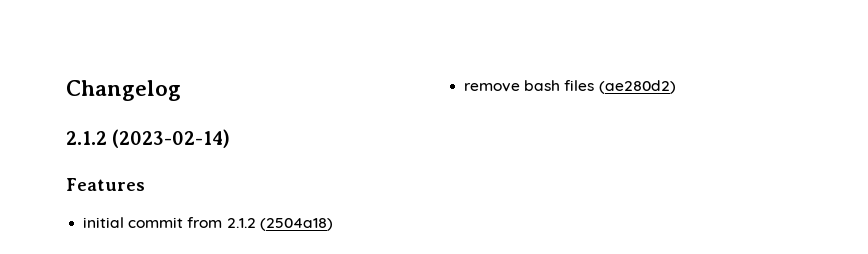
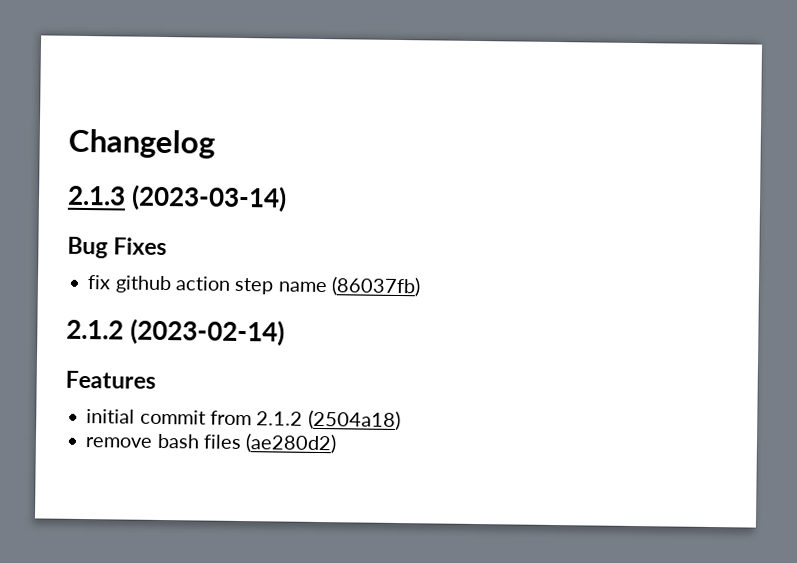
+ 2.1.3 (2023-03-14)
+ Bug Fixes
+ fix github action step name (86037fb)

